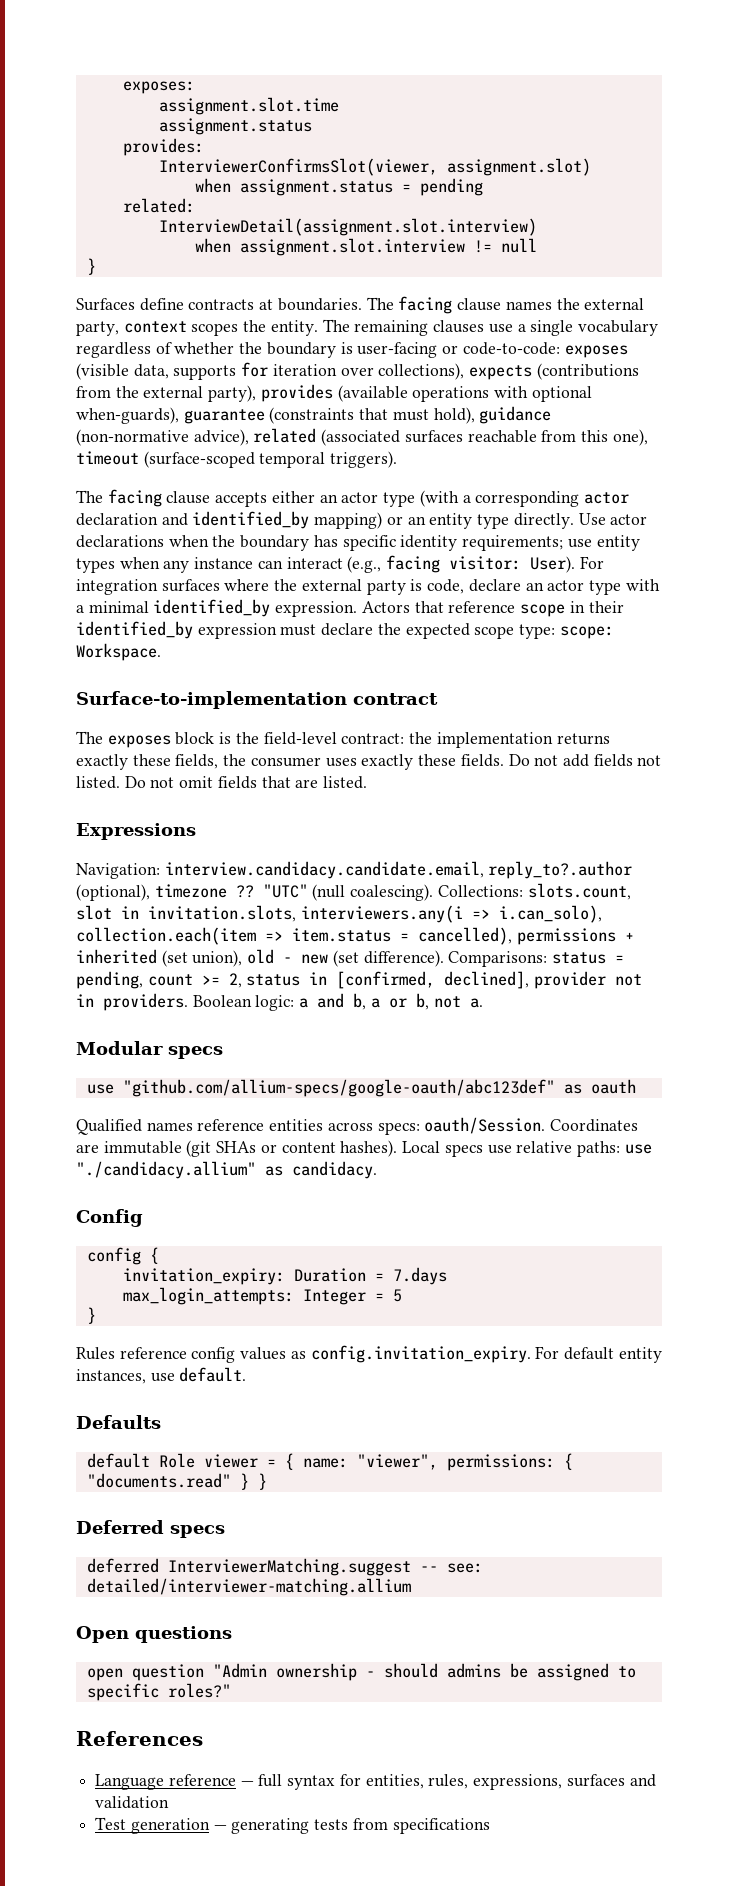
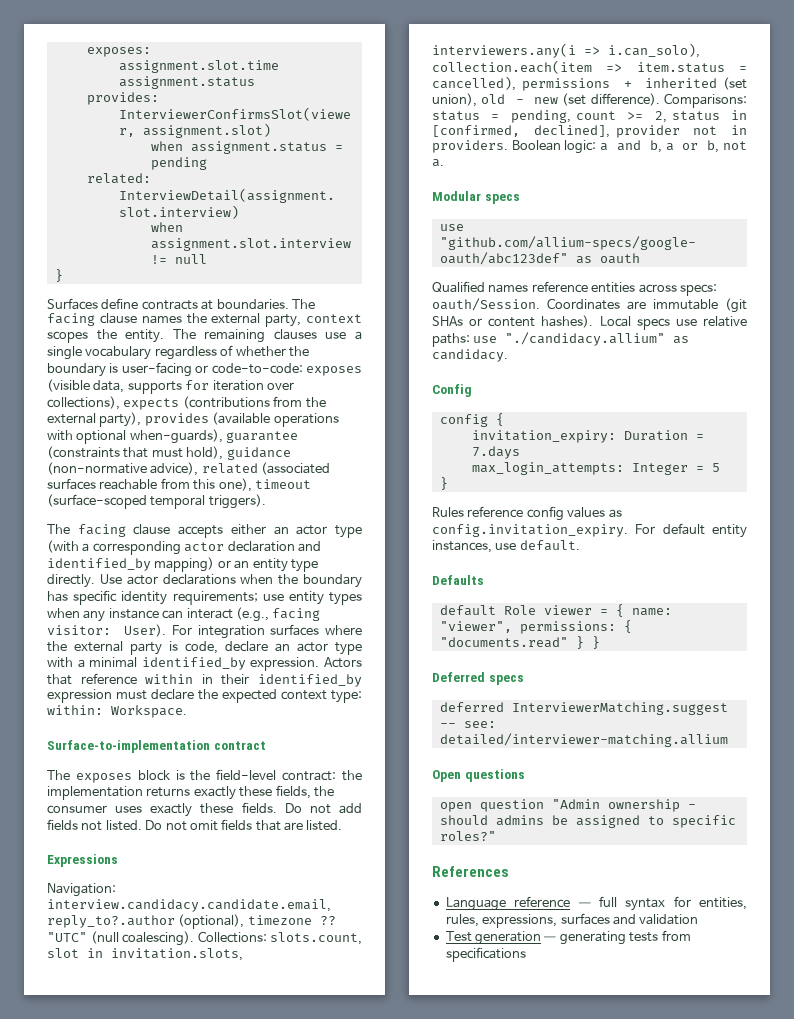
- Actors that reference scope in their identified_by expression must declare the expected scope type: scope: Workspace.
+ Actors that reference within in their identified_by expression must declare the expected context type: within: Workspace.

